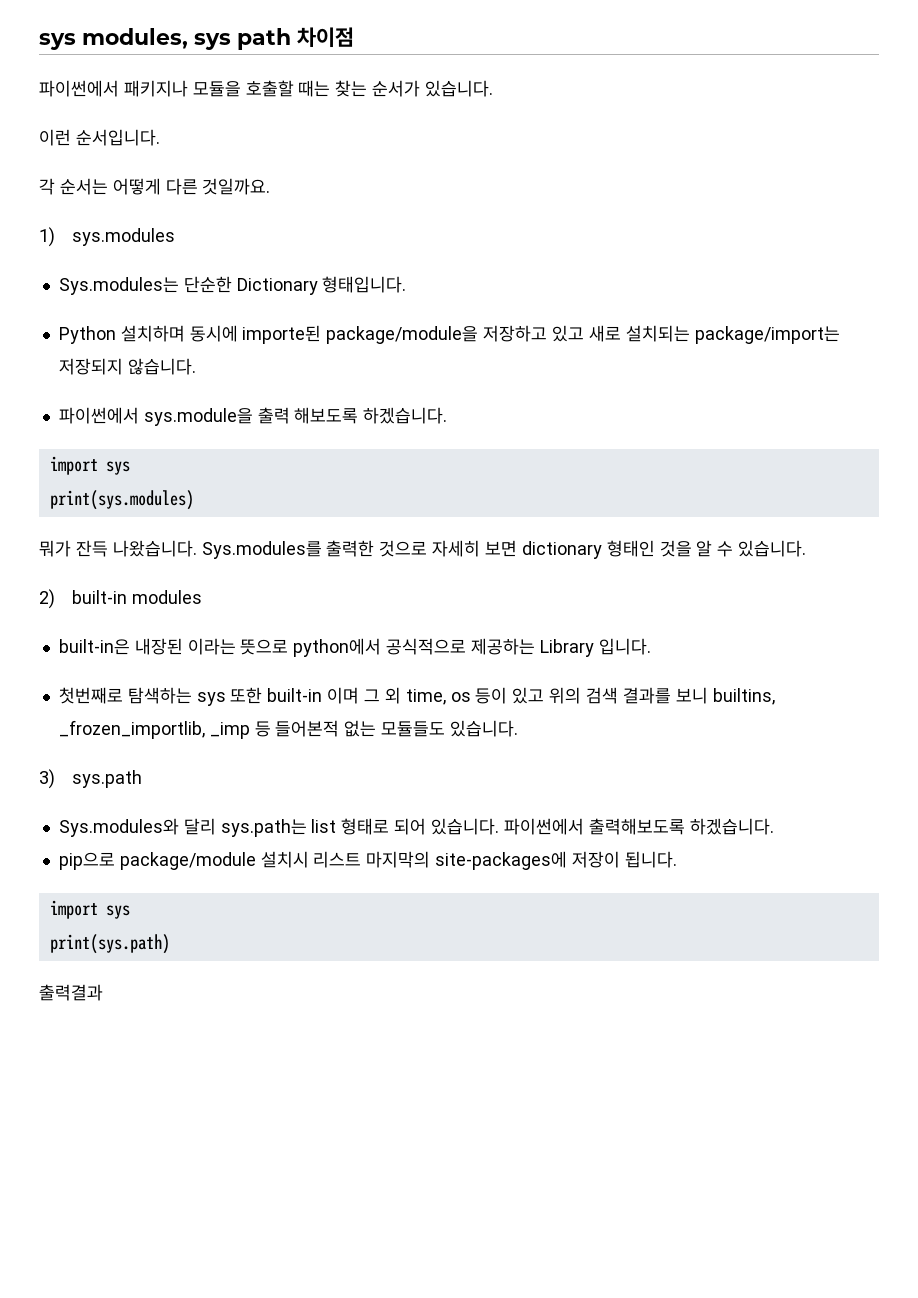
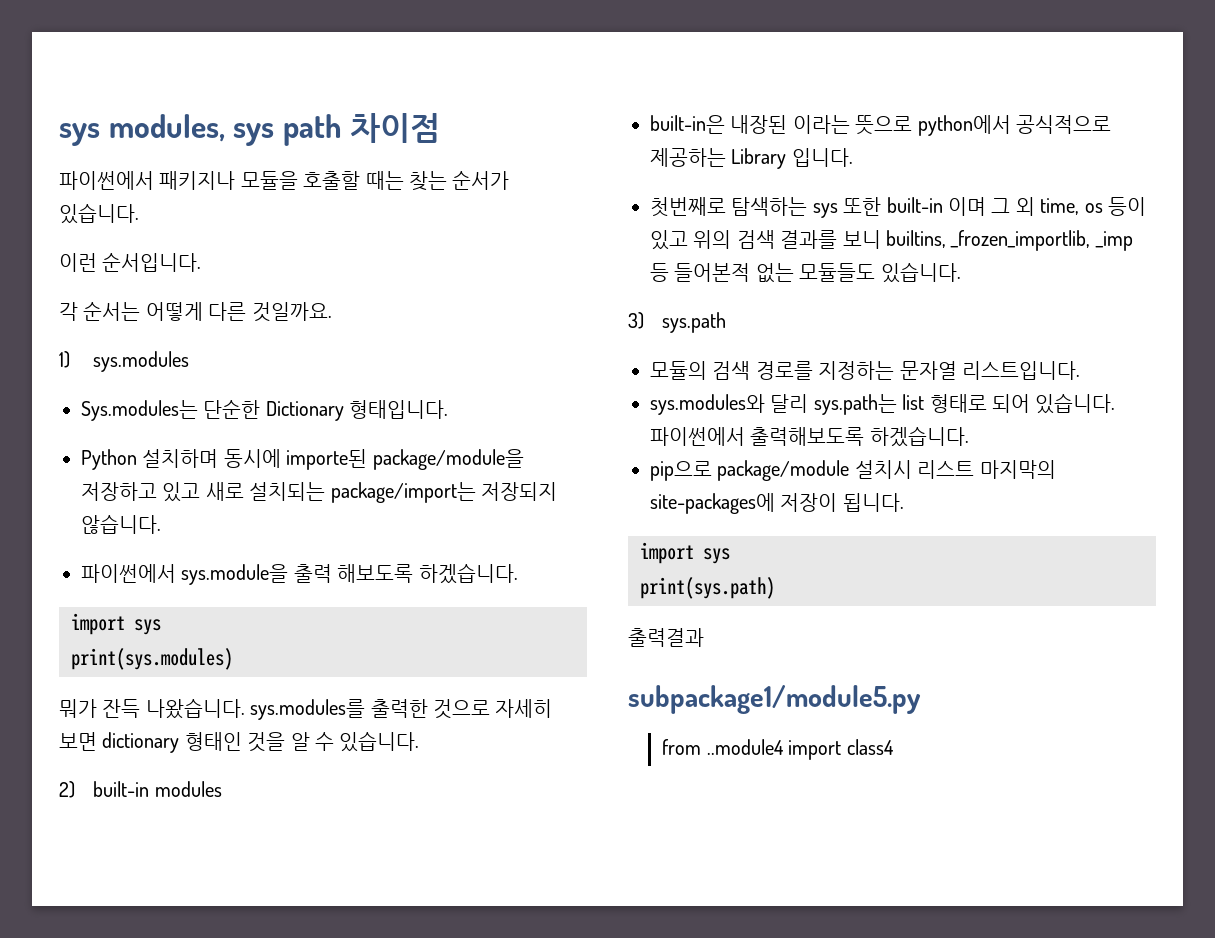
- 뭐가 잔득 나왔습니다. Sys.modules를 출력한 것으로 자세히 보면 dictionary 형태인 것을 알 수 있습니다.
+ 뭐가 잔득 나왔습니다. sys.modules를 출력한 것으로 자세히 보면 dictionary 형태인 것을 알 수 있습니다.
- Sys.modules와 달리 sys.path는 list 형태로 되어 있습니다.
+ 모듈의 검색 경로를 지정하는 문자열 리스트입니다.
+ sys.modules와 달리 sys.path는 list 형태로 되어 있습니다.
+ subpackage1/module5.py
+ from ..module4 import class4

